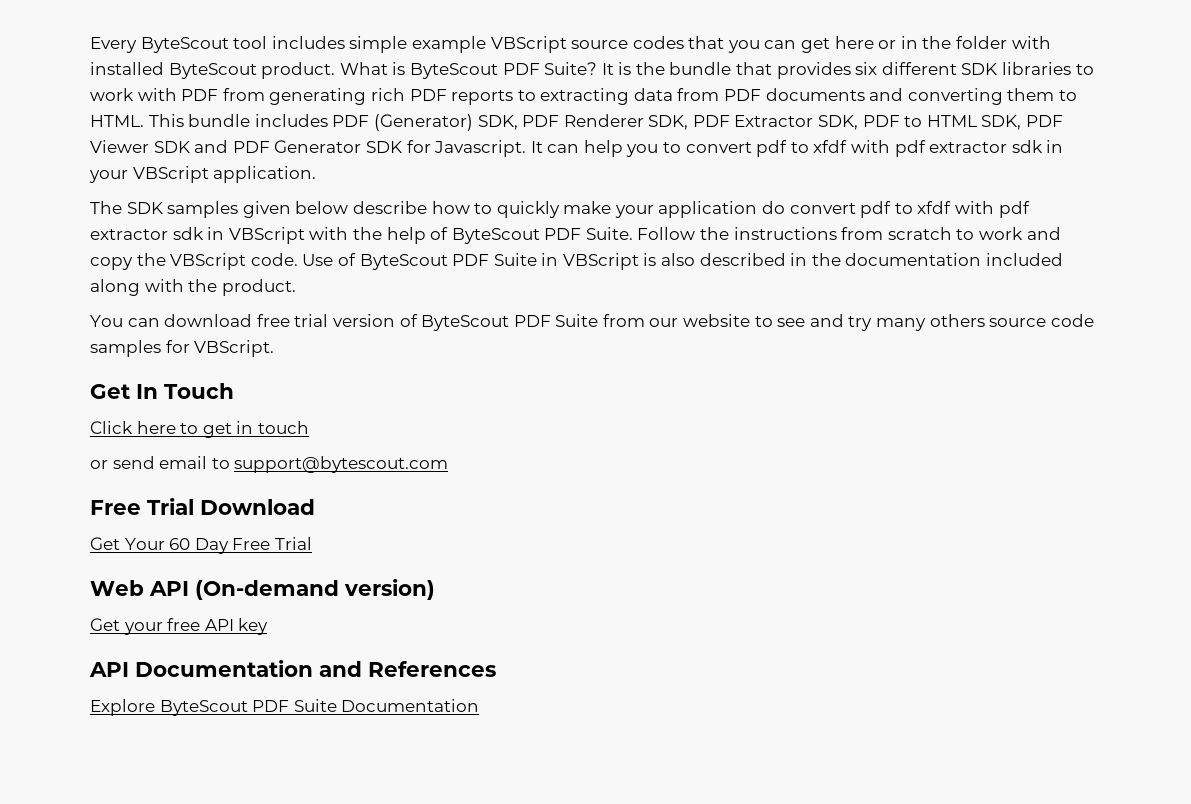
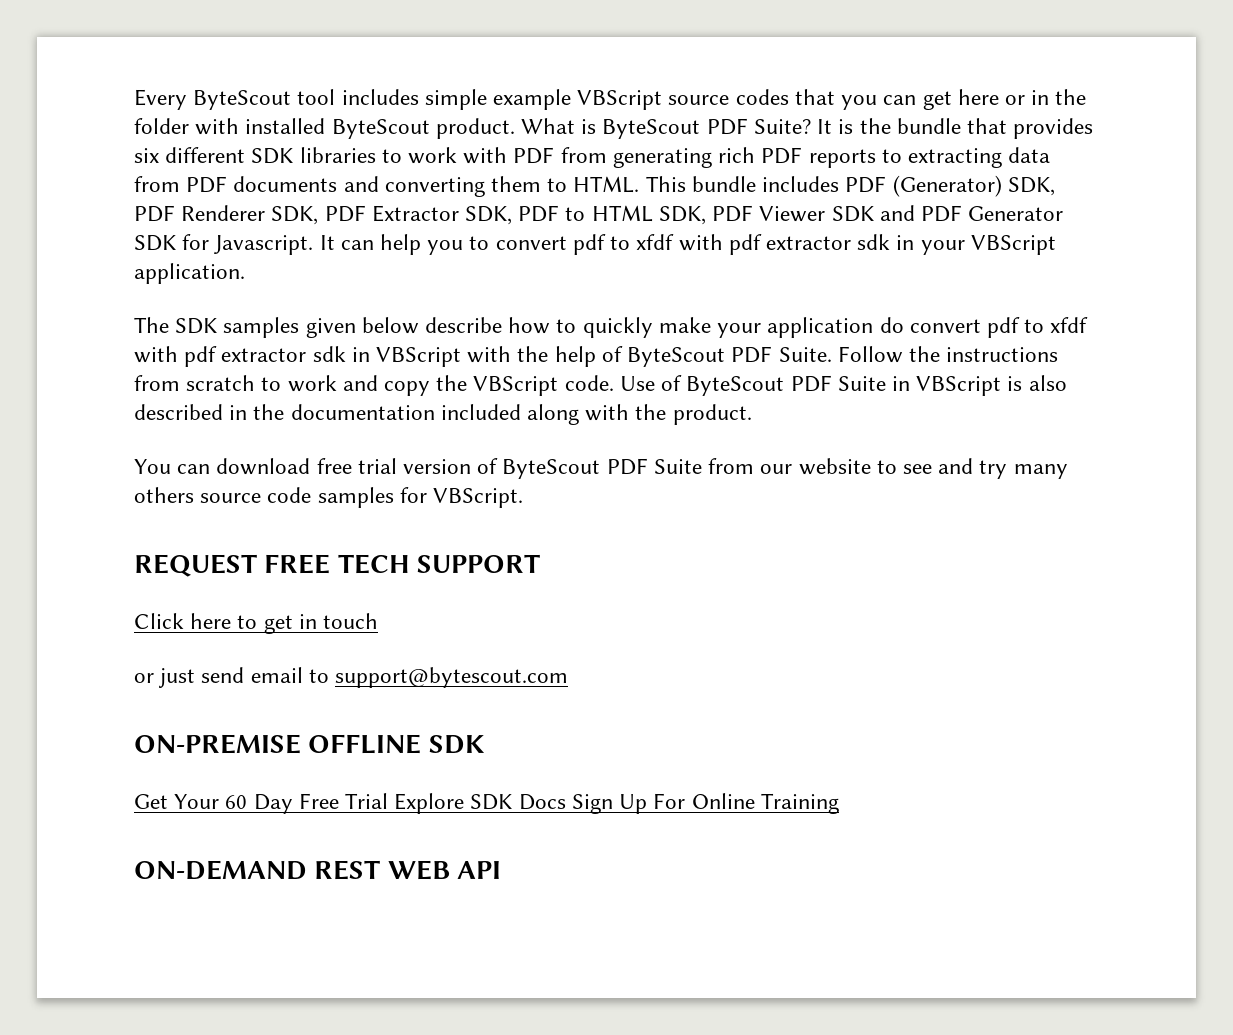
- Get In Touch
+ REQUEST FREE TECH SUPPORT
- or send email to support@bytescout.com
+ or just send email to support@bytescout.com
- Free Trial Download
+ ON-PREMISE OFFLINE SDK
- Get Your 60 Day Free Trial
- Web API (On-demand version)
- Get your free API key
- API Documentation and References
- Explore ByteScout PDF Suite Documentation
+ Get Your 60 Day Free Trial Explore SDK Docs Sign Up For Online Training
+ ON-DEMAND REST WEB API

